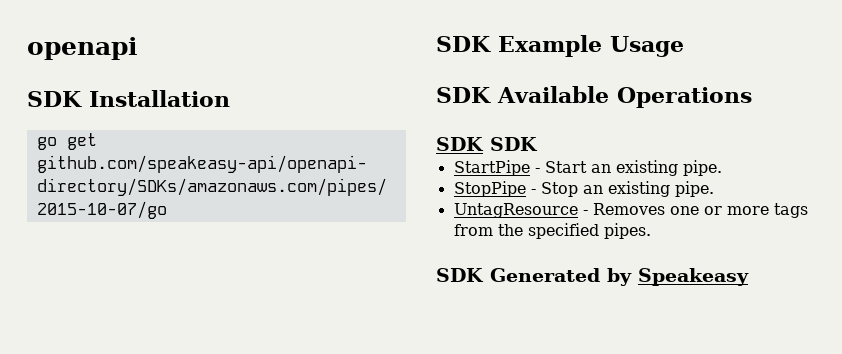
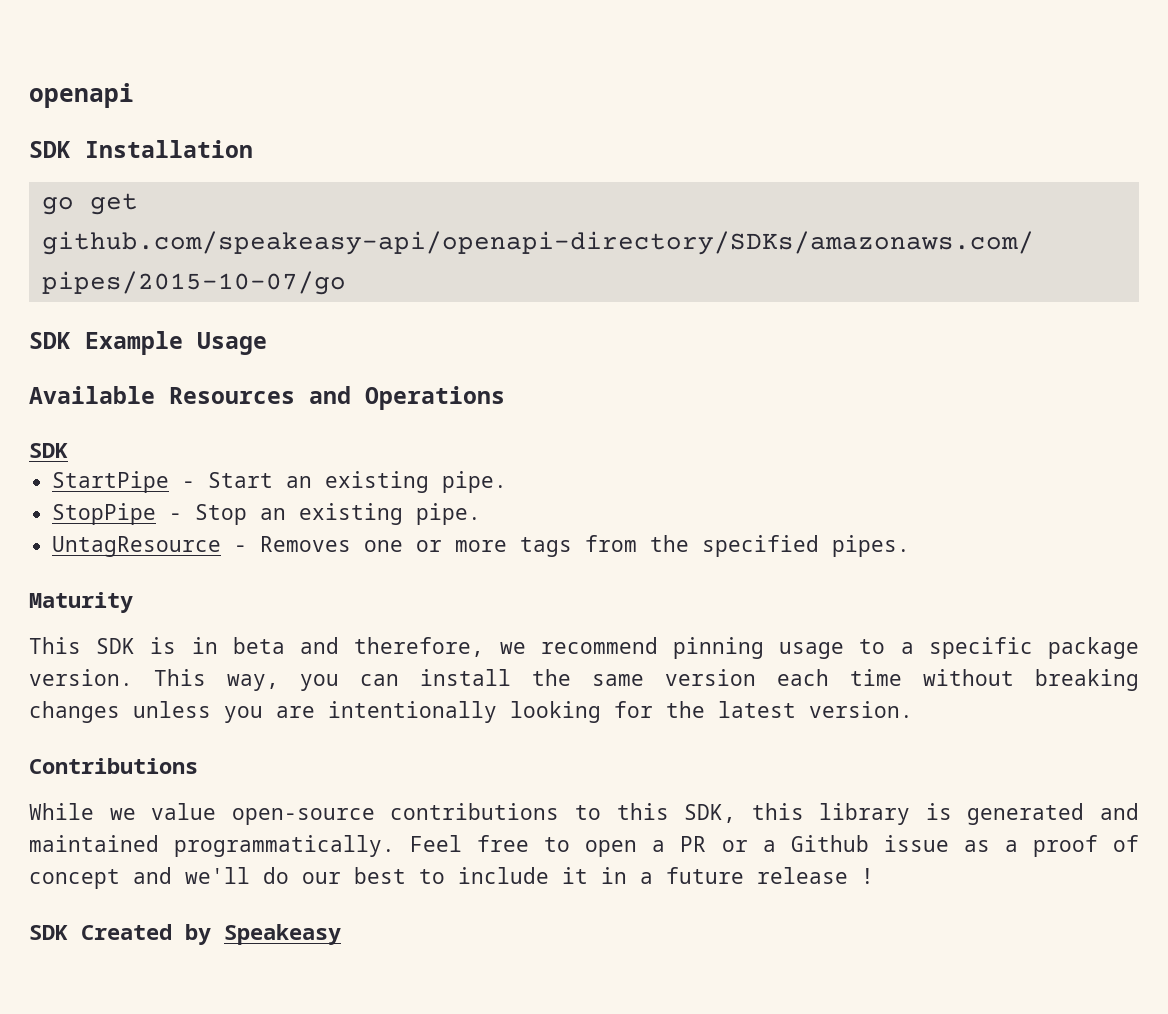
- SDK Available Operations
- SDK SDK
+ Available Resources and Operations
+ SDK
- SDK Generated by Speakeasy
+ Maturity
+ This SDK is in beta and therefore, we recommend pinning usage to a specific package version. This way, you can install the same version each time without breaking changes unless you are intentionally looking for the latest version.
+ Contributions
+ While we value open-source contributions to this SDK, this library is generated and maintained programmatically. Feel free to open a PR or a Github issue as a proof of concept and we'll do our best to include it in a future release !
+ SDK Created by Speakeasy

